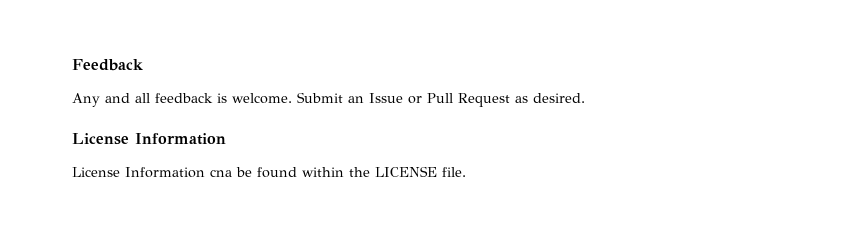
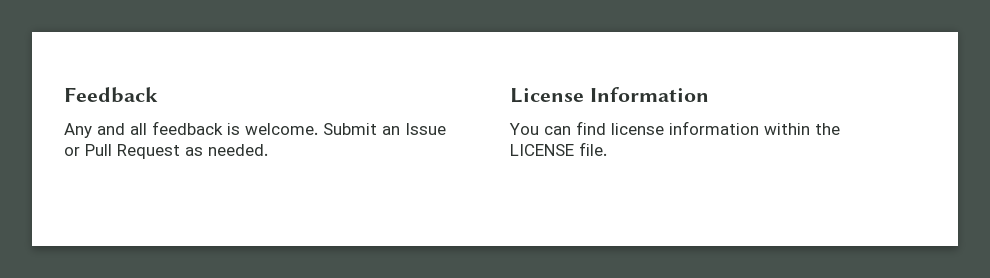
- Submit an Issue or Pull Request as desired.
+ Submit an Issue or Pull Request as needed.
- License Information cna be found within the LICENSE file.
+ You can find license information within the LICENSE file.

